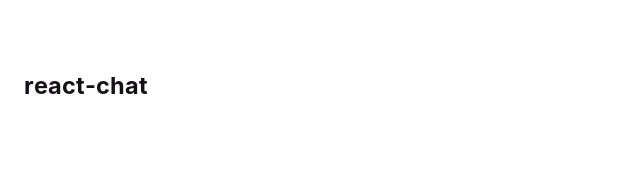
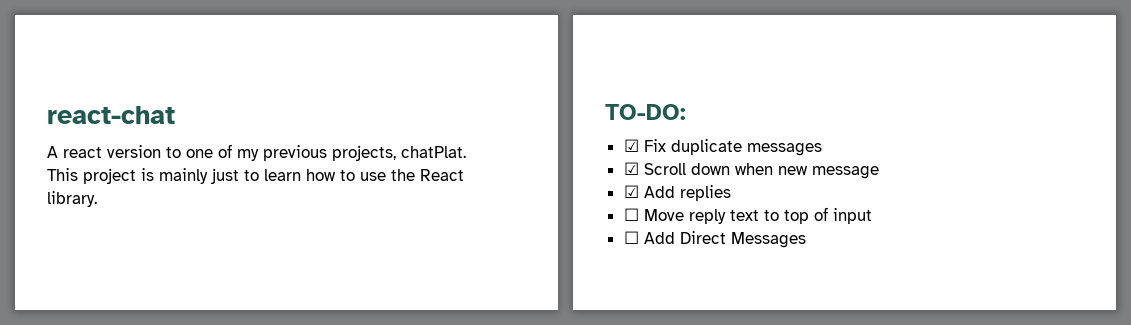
+ A react version to one of my previous projects, chatPlat. This project is mainly just to learn how to use the React library.
+ TO-DO:
+ ☑ Fix duplicate messages
+ ☑ Scroll down when new message
+ ☑ Add replies
+ ☐ Move reply text to top of input
+ ☐ Add Direct Messages

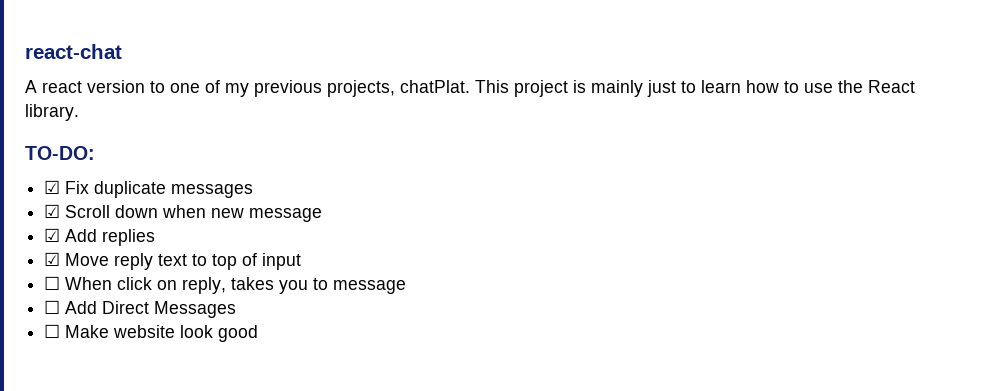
- ☐ Move reply text to top of input
+ ☑ Move reply text to top of input
+ ☐ When click on reply, takes you to message
+ ☐ Make website look good

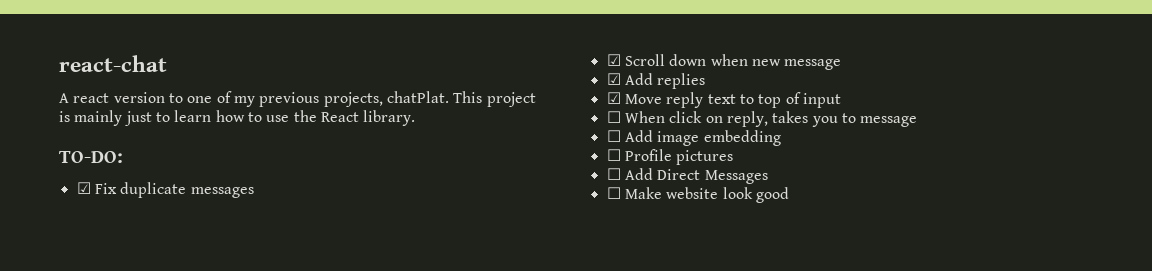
+ ☐ Add image embedding
+ ☐ Profile pictures

